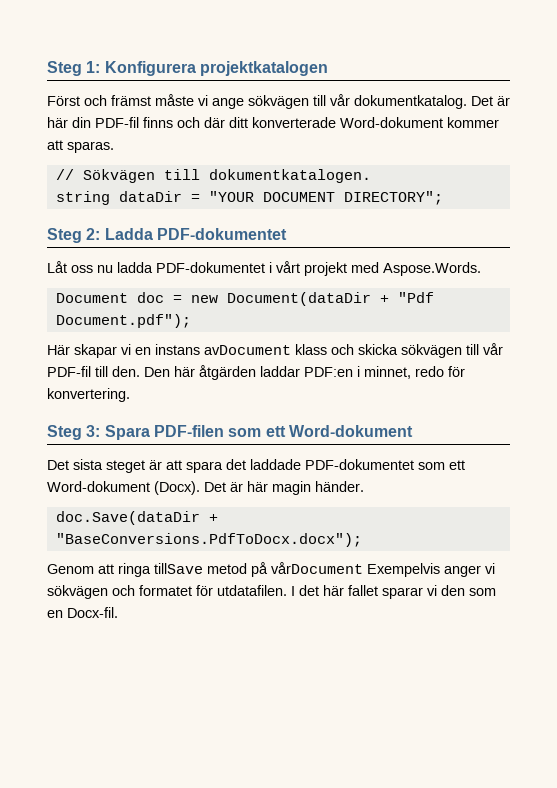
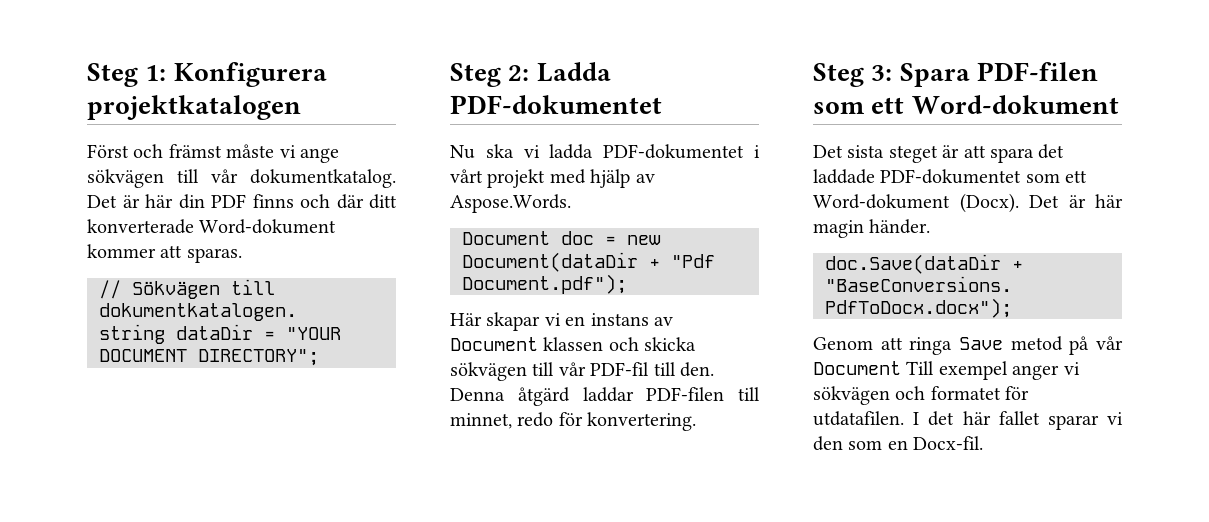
- Det är här din PDF-fil finns och där ditt konverterade Word-dokument kommer att sparas.
+ Det är här din PDF finns och där ditt konverterade Word-dokument kommer att sparas.
- Låt oss nu ladda PDF-dokumentet i vårt projekt med Aspose.Words.
+ Nu ska vi ladda PDF-dokumentet i vårt projekt med hjälp av Aspose.Words.
- Här skapar vi en instans avDocument klass och skicka sökvägen till vår PDF-fil till den.
+ Här skapar vi en instans av Document klassen och skicka sökvägen till vår PDF-fil till den.
- Den här åtgärden laddar PDF:en i minnet, redo för konvertering.
+ Denna åtgärd laddar PDF-filen till minnet, redo för konvertering.
- Genom att ringa tillSave metod på vårDocument Exempelvis anger vi sökvägen och formatet för utdatafilen.
+ Genom att ringa Save metod på vår Document Till exempel anger vi sökvägen och formatet för utdatafilen.

